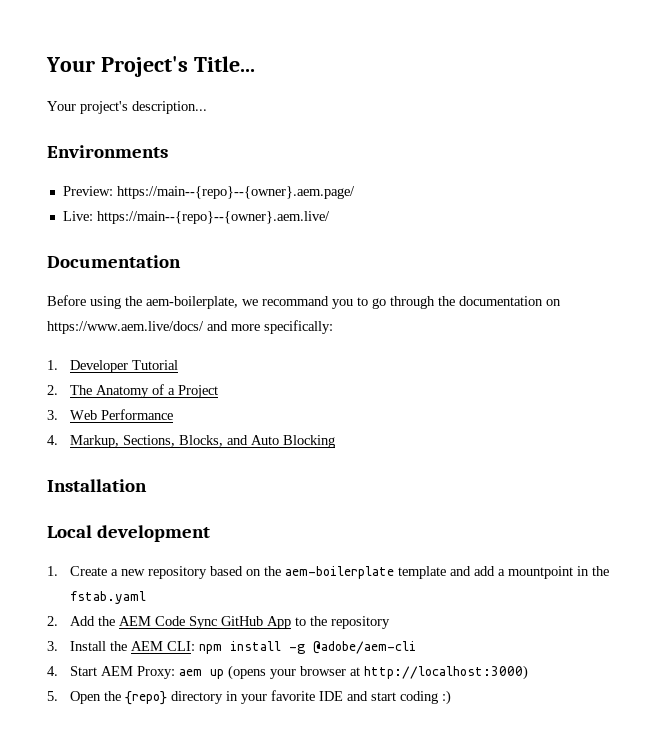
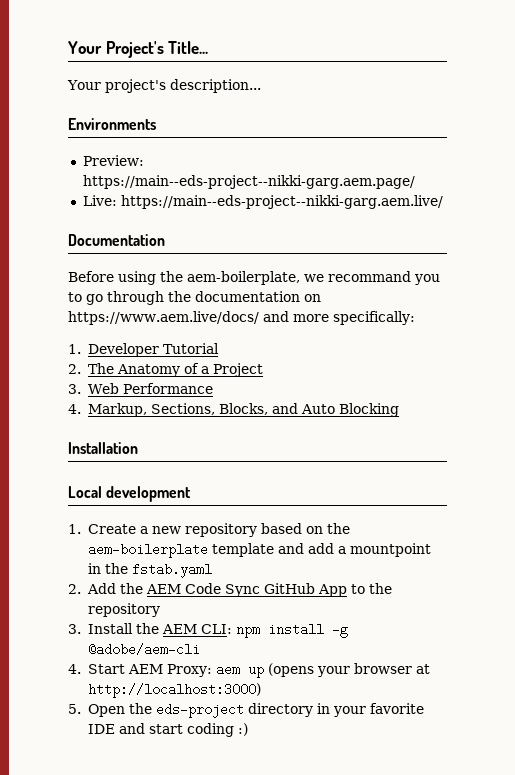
- Preview: https://main--{repo}--{owner}.aem.page/
+ Preview: https://main--eds-project--nikki-garg.aem.page/
- Live: https://main--{repo}--{owner}.aem.live/
+ Live: https://main--eds-project--nikki-garg.aem.live/
- 5. Open the {repo} directory in your favorite IDE and start coding :)
+ 5. Open the eds-project directory in your favorite IDE and start coding :)

